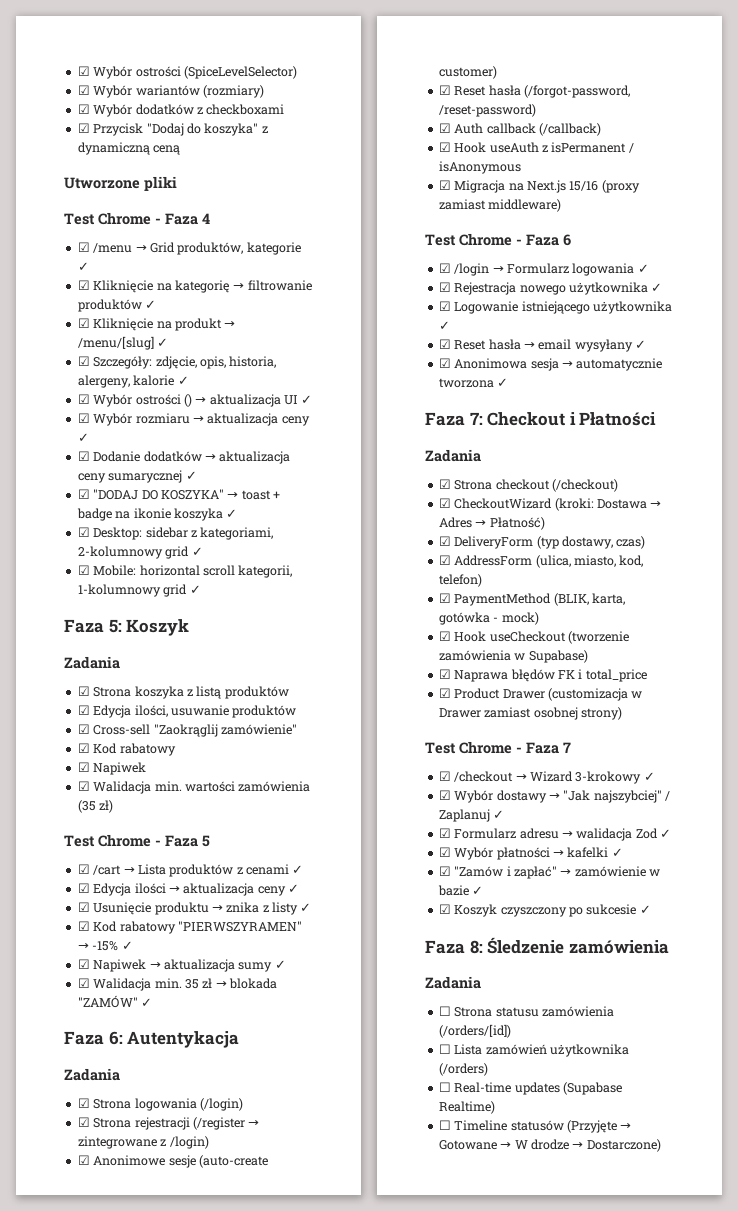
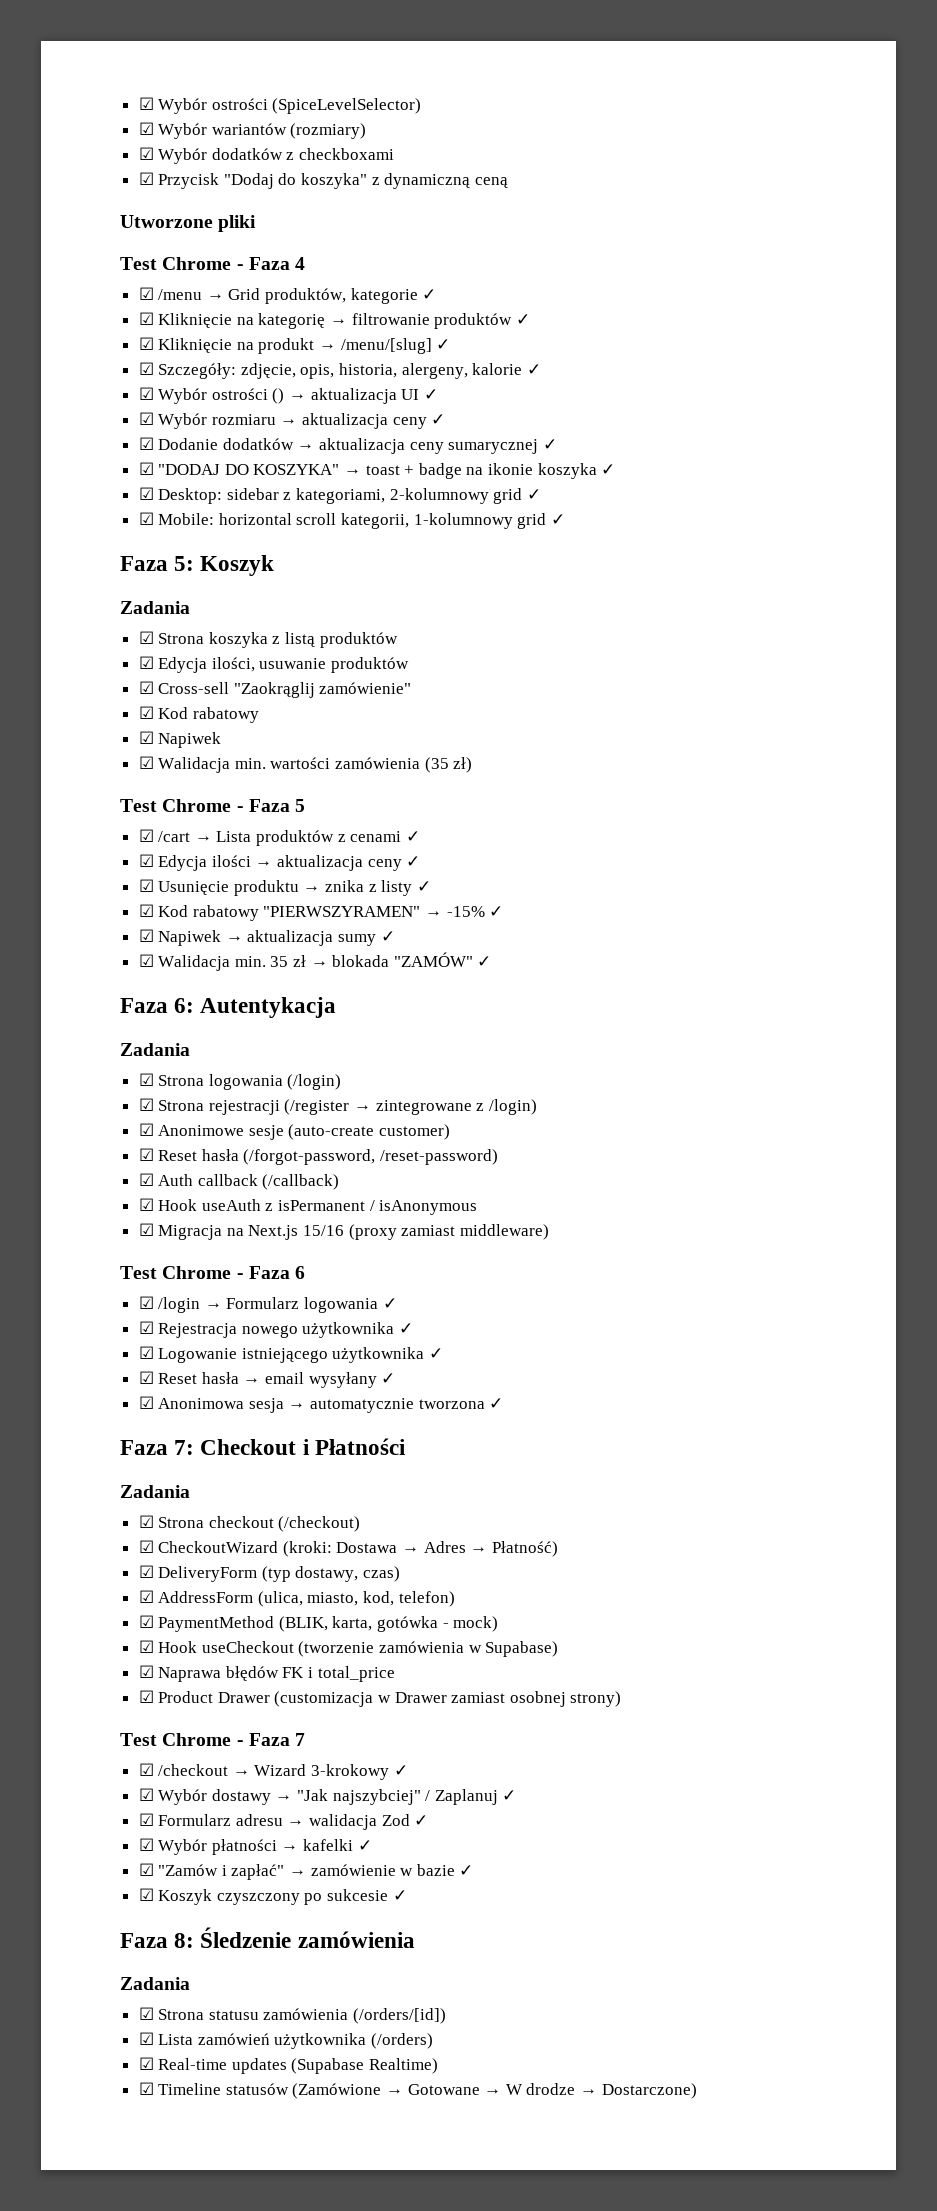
- ☐ Strona statusu zamówienia (/orders/[id])
+ ☑ Strona statusu zamówienia (/orders/[id])
- ☐ Lista zamówień użytkownika (/orders)
+ ☑ Lista zamówień użytkownika (/orders)
- ☐ Real-time updates (Supabase Realtime)
+ ☑ Real-time updates (Supabase Realtime)
- ☐ Timeline statusów (Przyjęte → Gotowane → W drodze → Dostarczone)
+ ☑ Timeline statusów (Zamówione → Gotowane → W drodze → Dostarczone)

